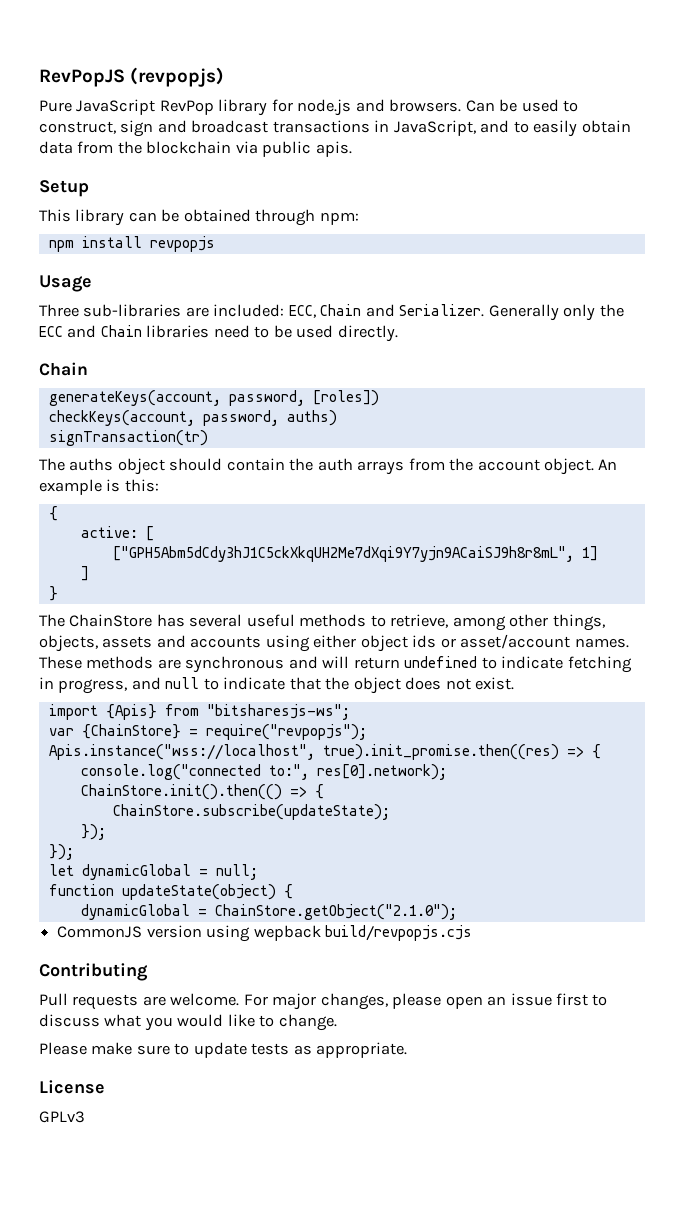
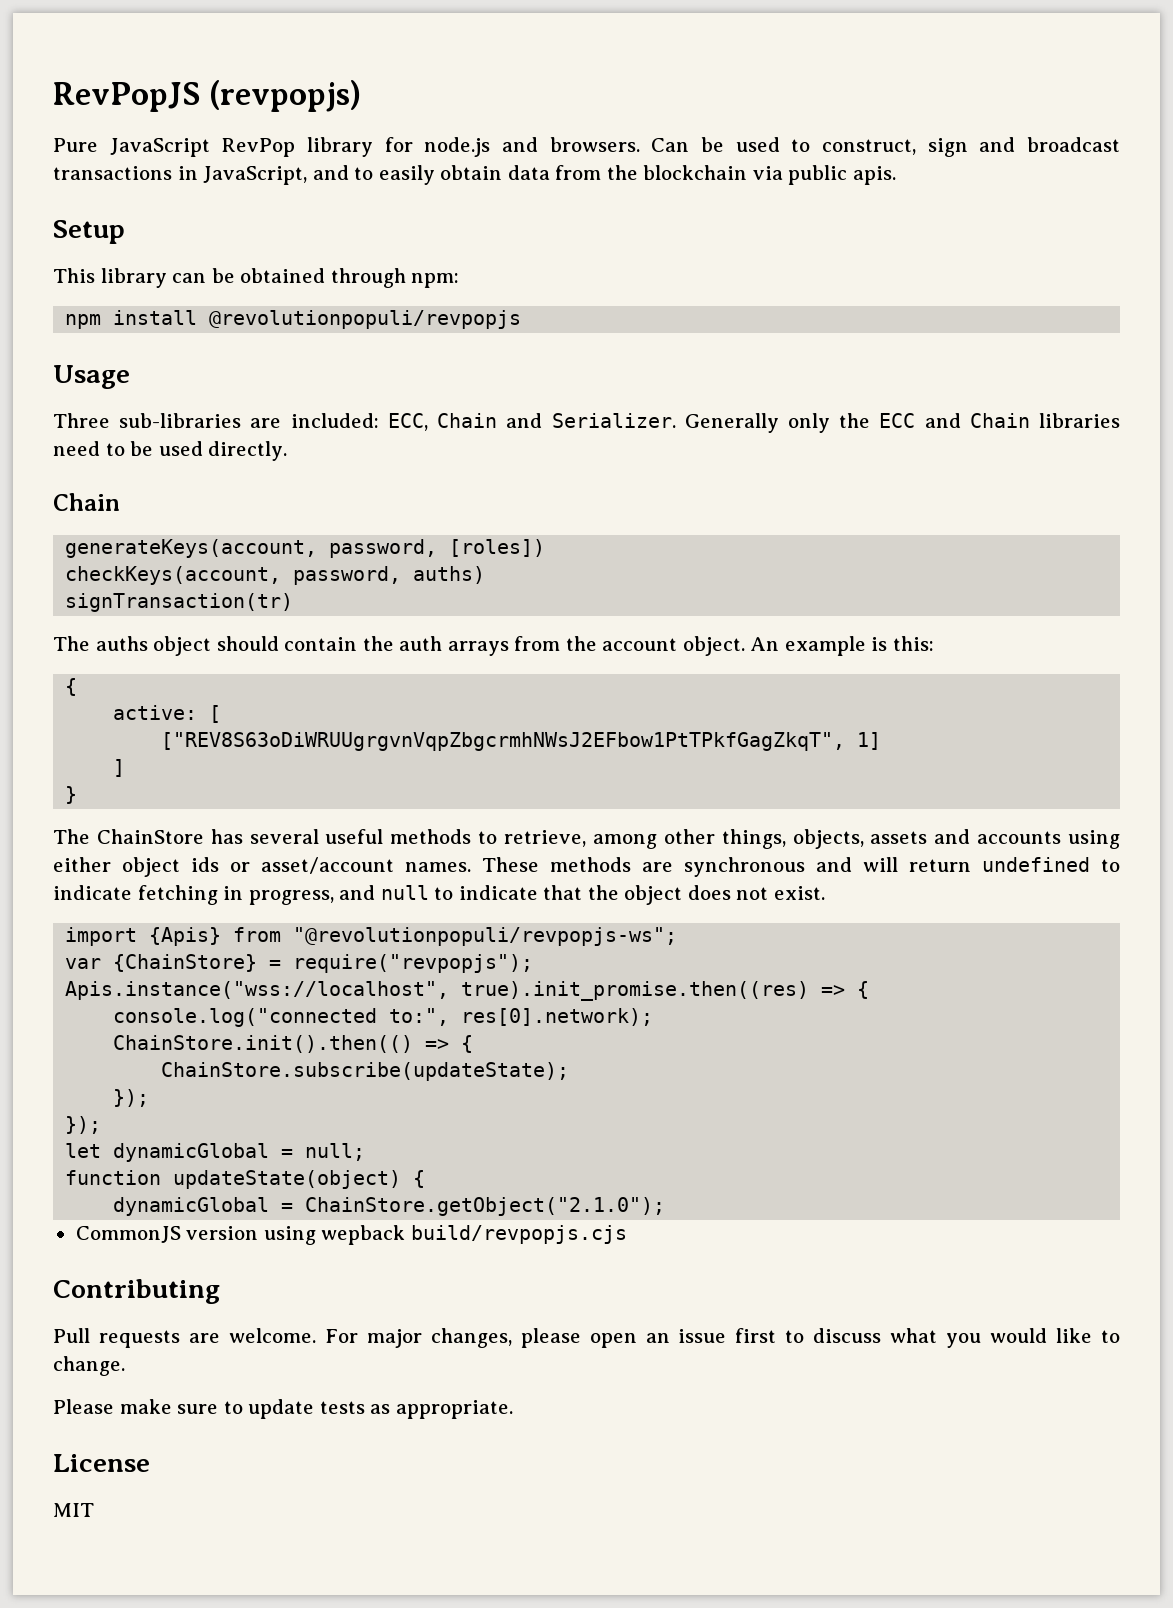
- npm install revpopjs
+ npm install @revolutionpopuli/revpopjs
- ["GPH5Abm5dCdy3hJ1C5ckXkqUH2Me7dXqi9Y7yjn9ACaiSJ9h8r8mL", 1]
+ ["REV8S63oDiWRUUgrgvnVqpZbgcrmhNWsJ2EFbow1PtTPkfGagZkqT", 1]
- import {Apis} from "bitsharesjs-ws";
+ import {Apis} from "@revolutionpopuli/revpopjs-ws";
- GPLv3
+ MIT

